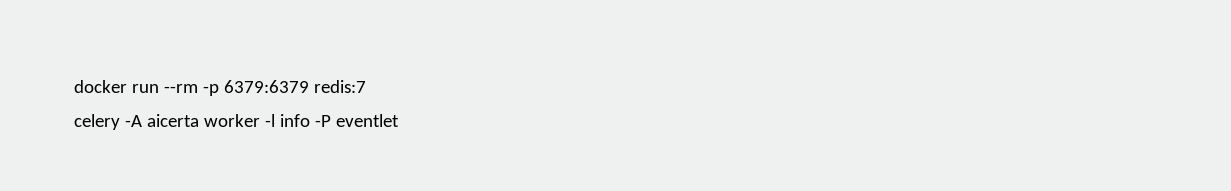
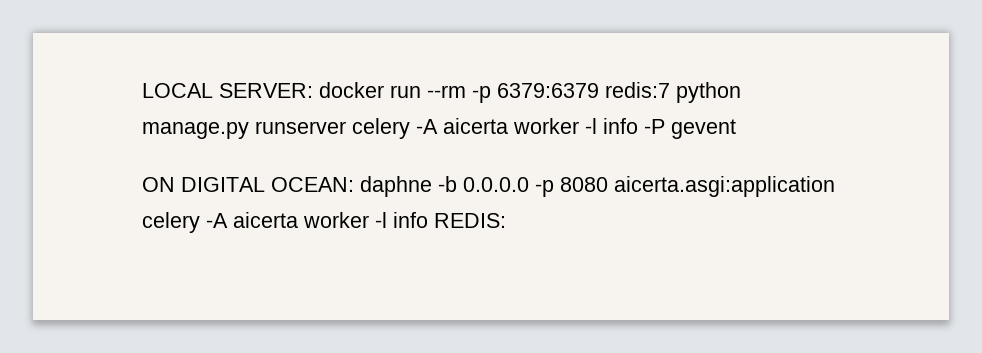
- docker run --rm -p 6379:6379 redis:7
- celery -A aicerta worker -l info -P eventlet
+ LOCAL SERVER: docker run --rm -p 6379:6379 redis:7 python manage.py runserver celery -A aicerta worker -l info -P gevent
+ ON DIGITAL OCEAN: daphne -b 0.0.0.0 -p 8080 aicerta.asgi:application celery -A aicerta worker -l info REDIS:

